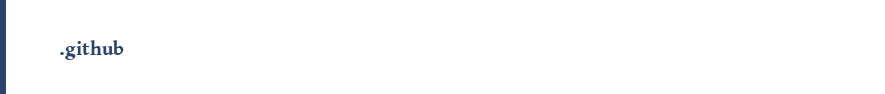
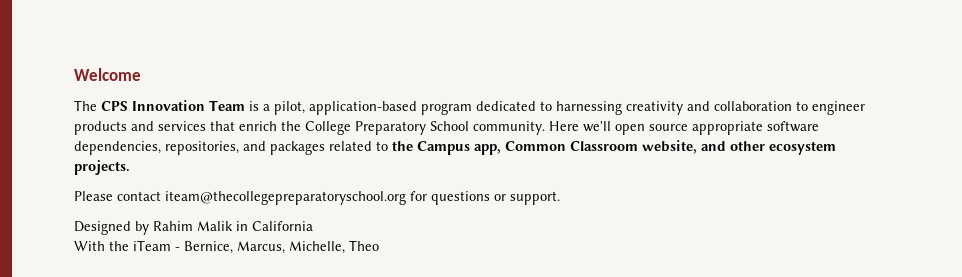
- .github
+ Welcome
+ The CPS Innovation Team is a pilot, application-based program dedicated to harnessing creativity and collaboration to engineer products and services that enrich the College Preparatory School community. Here we'll open source appropriate software dependencies, repositories, and packages related to the Campus app, Common Classroom website, and other ecosystem projects.
+ Please contact iteam@thecollegepreparatoryschool.org for questions or support.
+ Designed by Rahim Malik in California
+ With the iTeam - Bernice, Marcus, Michelle, Theo

